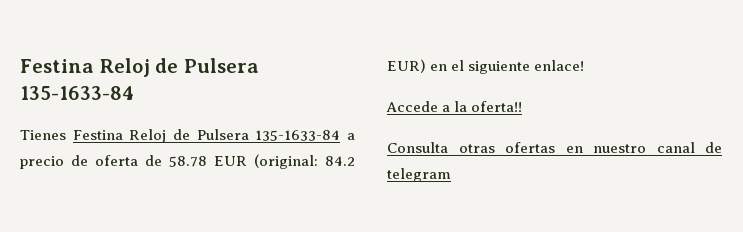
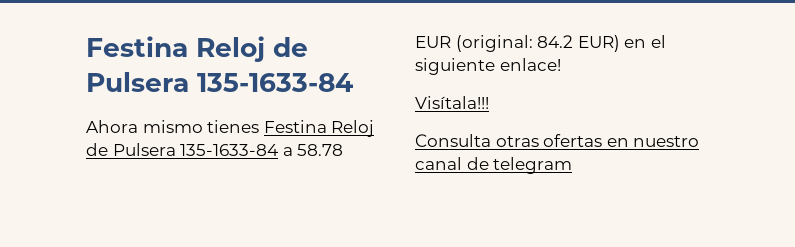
- Tienes Festina Reloj de Pulsera 135-1633-84 a precio de oferta de 58.78 EUR (original: 84.2 EUR) en el siguiente enlace!
+ Ahora mismo tienes Festina Reloj de Pulsera 135-1633-84 a 58.78 EUR (original: 84.2 EUR) en el siguiente enlace!
- Accede a la oferta!!
+ Visítala!!!

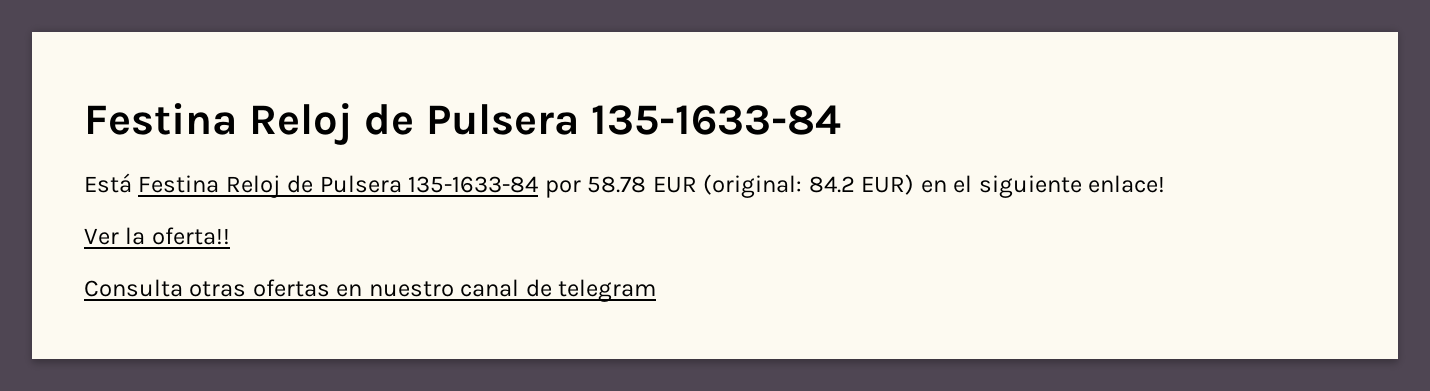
- Ahora mismo tienes Festina Reloj de Pulsera 135-1633-84 a 58.78 EUR (original: 84.2 EUR) en el siguiente enlace!
+ Está Festina Reloj de Pulsera 135-1633-84 por 58.78 EUR (original: 84.2 EUR) en el siguiente enlace!
- Visítala!!!
+ Ver la oferta!!

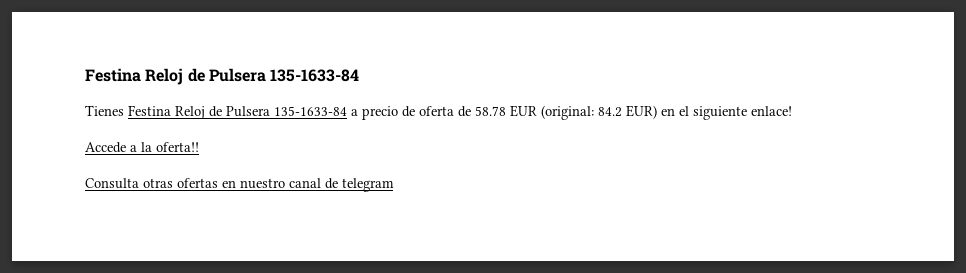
- Está Festina Reloj de Pulsera 135-1633-84 por 58.78 EUR (original: 84.2 EUR) en el siguiente enlace!
+ Tienes Festina Reloj de Pulsera 135-1633-84 a precio de oferta de 58.78 EUR (original: 84.2 EUR) en el siguiente enlace!
- Ver la oferta!!
+ Accede a la oferta!!

